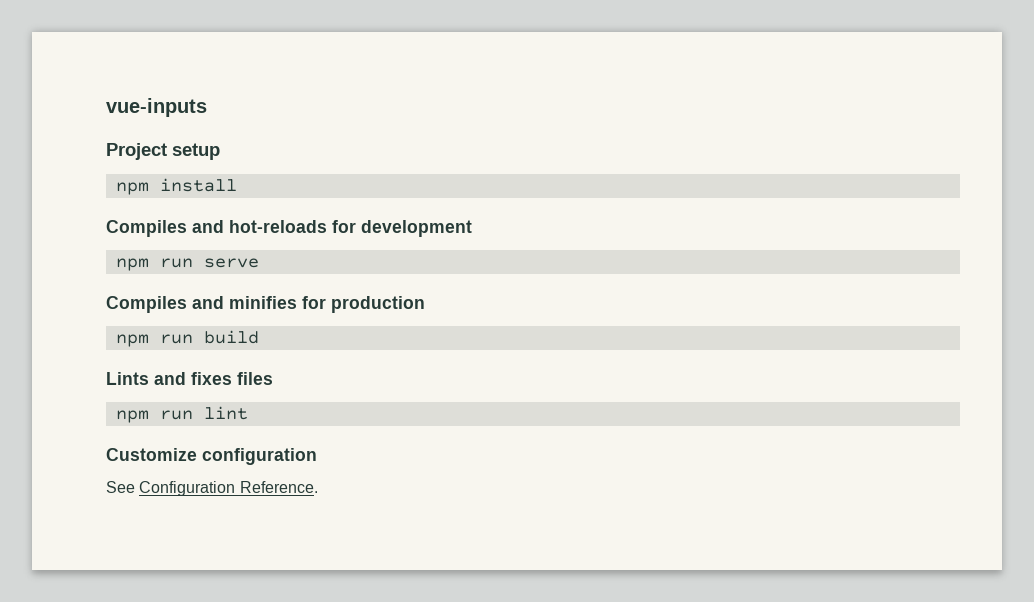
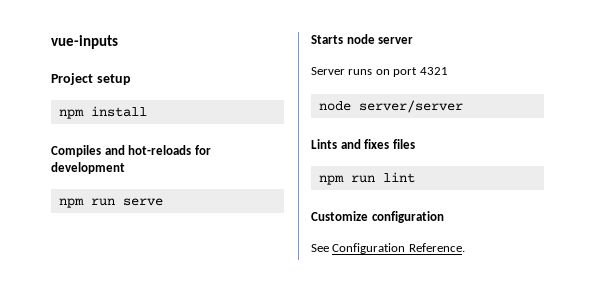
- Compiles and minifies for production
- npm run build
+ Starts node server
+ Server runs on port 4321
+ node server/server

